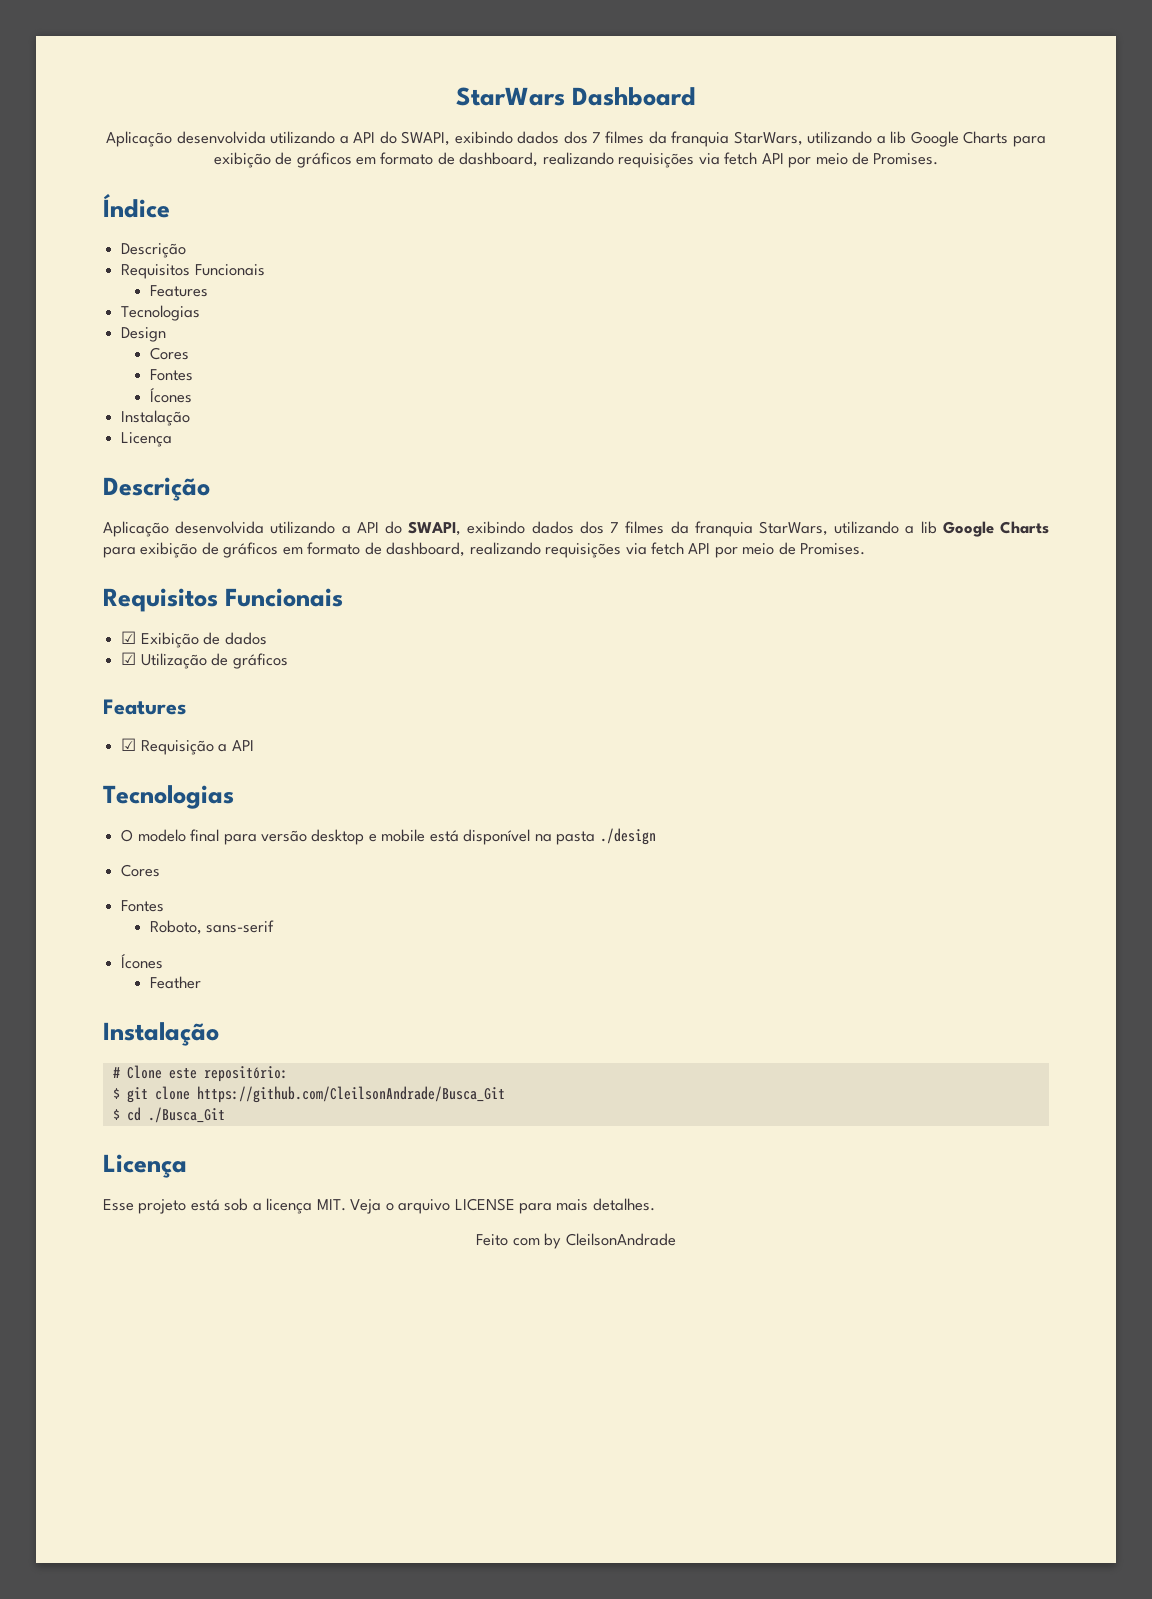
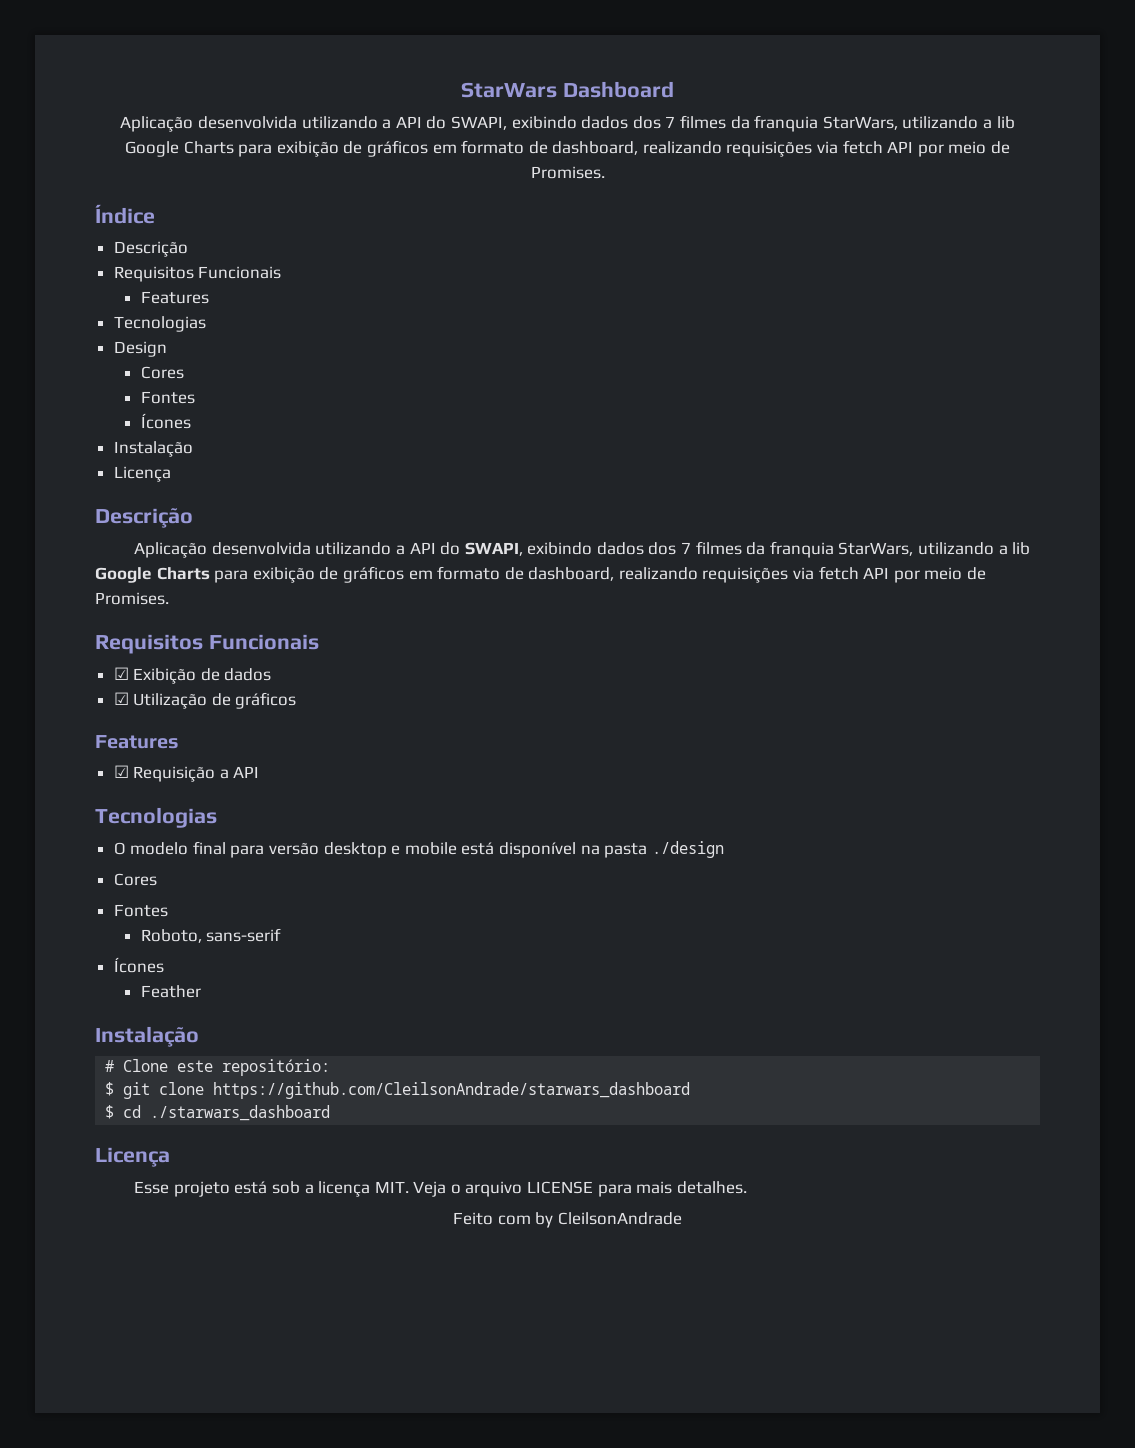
- $ git clone https://github.com/CleilsonAndrade/Busca_Git
+ $ git clone https://github.com/CleilsonAndrade/starwars_dashboard
- $ cd ./Busca_Git
+ $ cd ./starwars_dashboard

